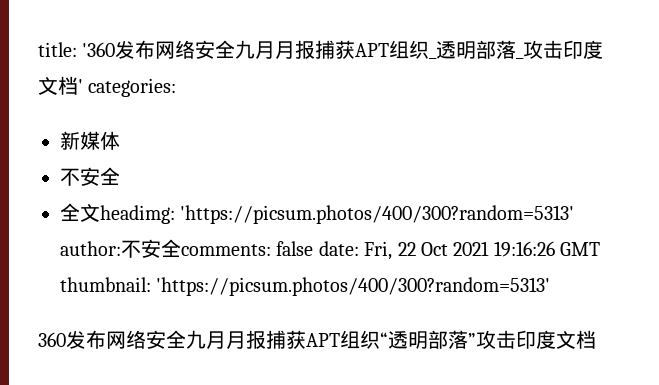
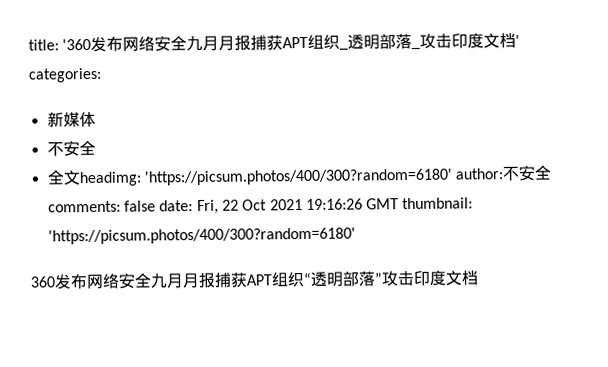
- 全文headimg: 'https://picsum.photos/400/300?random=5313' author:不安全comments: false date: Fri, 22 Oct 2021 19:16:26 GMT thumbnail: 'https://picsum.photos/400/300?random=5313'
+ 全文headimg: 'https://picsum.photos/400/300?random=6180' author:不安全comments: false date: Fri, 22 Oct 2021 19:16:26 GMT thumbnail: 'https://picsum.photos/400/300?random=6180'

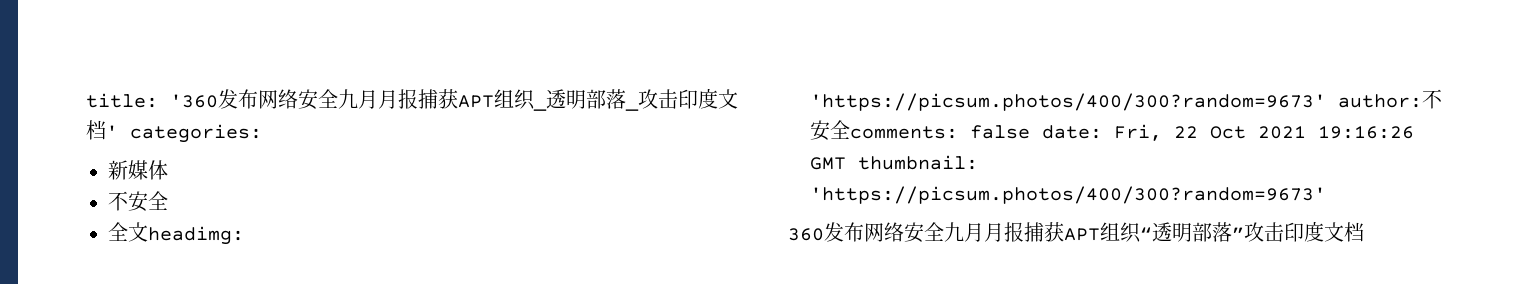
- 全文headimg: 'https://picsum.photos/400/300?random=6180' author:不安全comments: false date: Fri, 22 Oct 2021 19:16:26 GMT thumbnail: 'https://picsum.photos/400/300?random=6180'
+ 全文headimg: 'https://picsum.photos/400/300?random=9673' author:不安全comments: false date: Fri, 22 Oct 2021 19:16:26 GMT thumbnail: 'https://picsum.photos/400/300?random=9673'

